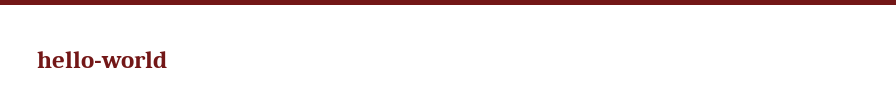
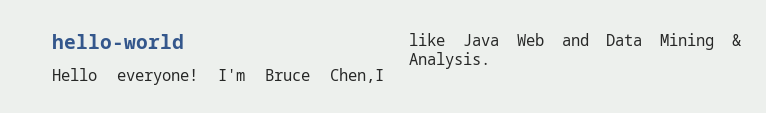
+ Hello everyone! I'm Bruce Chen,I like Java Web and Data Mining & Analysis.

